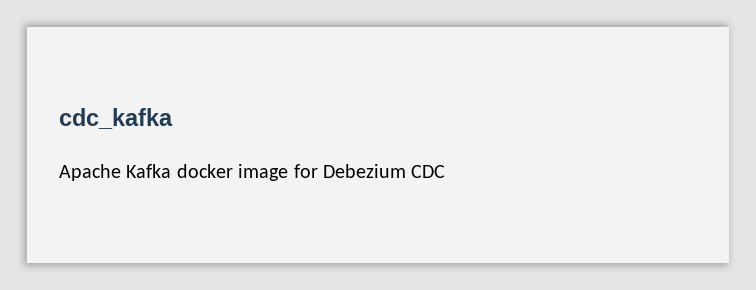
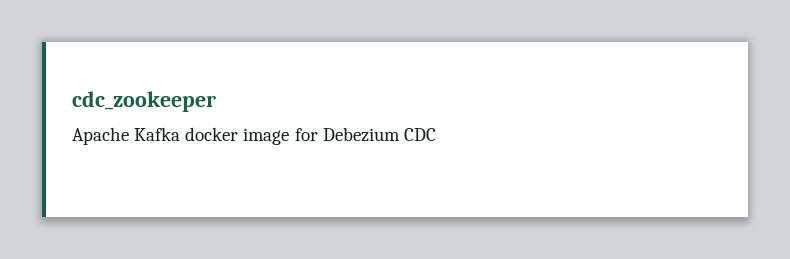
- cdc_kafka
+ cdc_zookeeper

